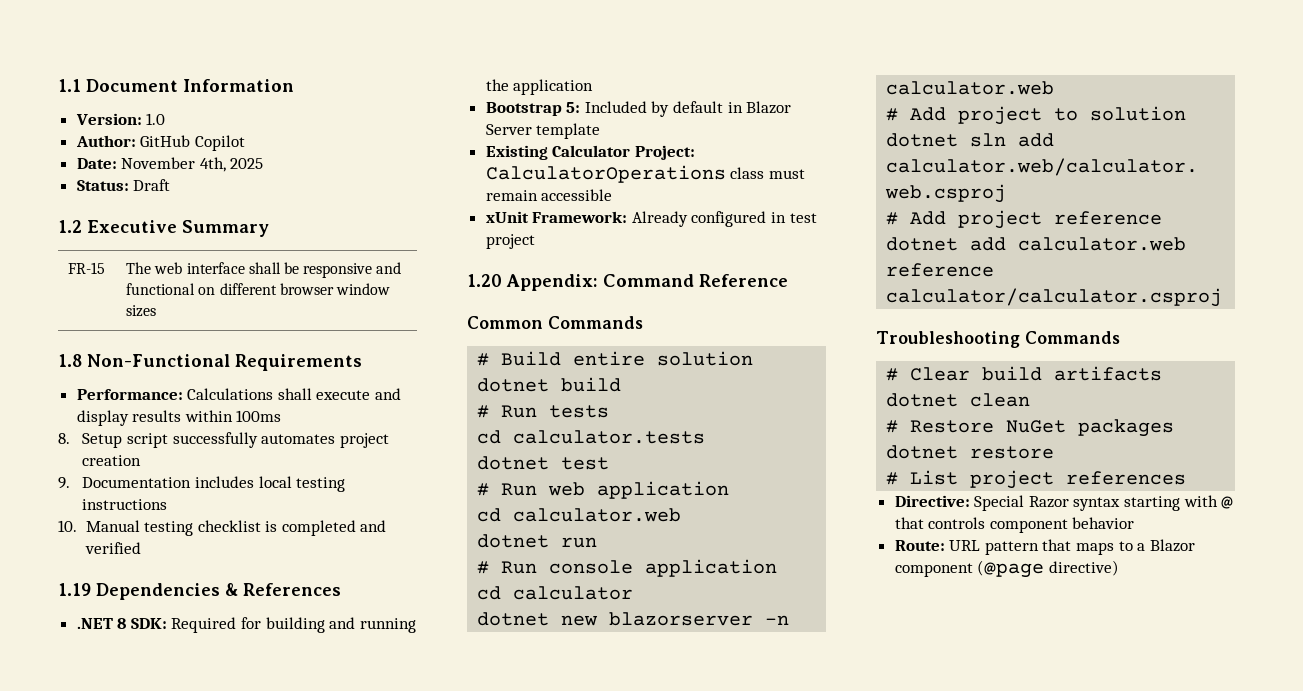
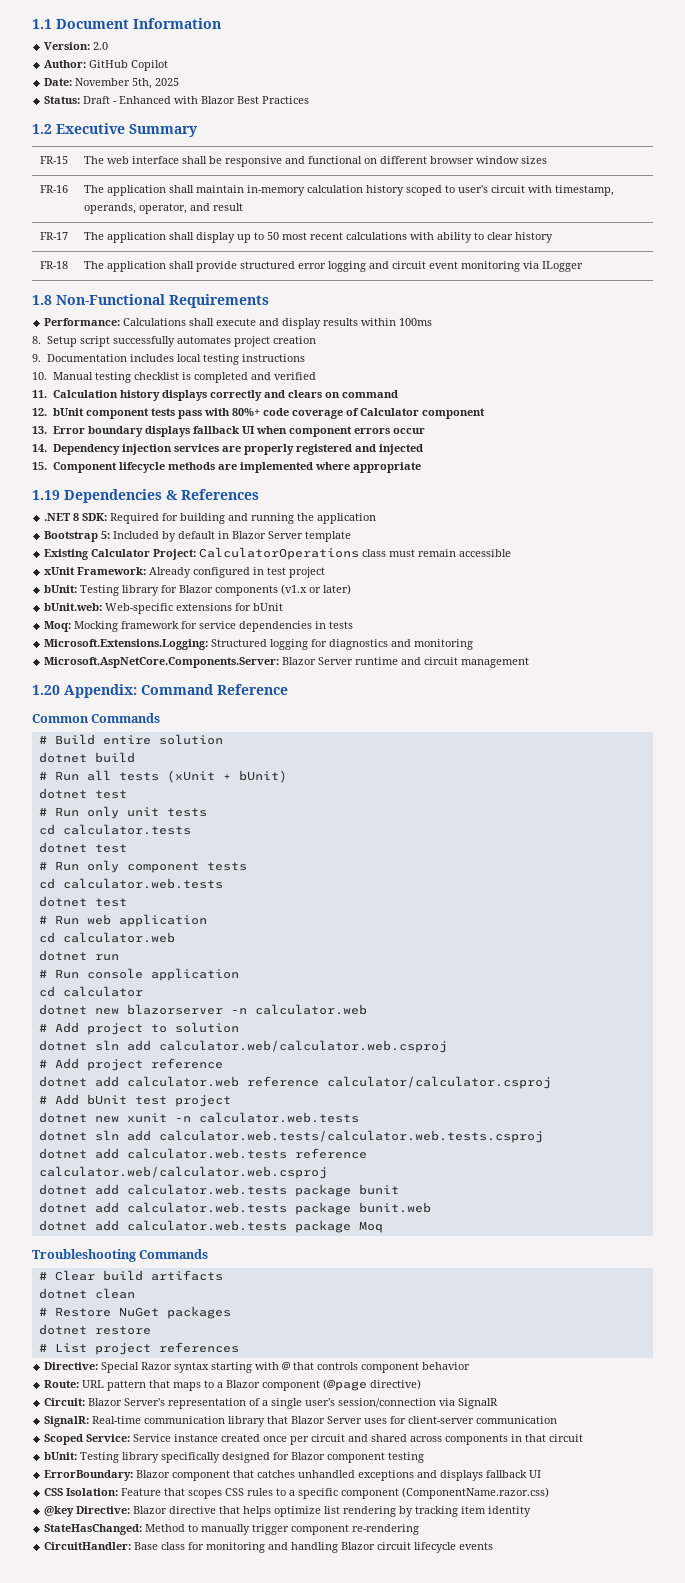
- Version: 1.0
+ Version: 2.0
- Date: November 4th, 2025
+ Date: November 5th, 2025
- Status: Draft
+ Status: Draft - Enhanced with Blazor Best Practices
+ FR-16 | The application shall maintain in-memory calculation history scoped to user's circuit with timestamp, operands, operator, and result
+ FR-17 | The application shall display up to 50 most recent calculations with ability to clear history
+ FR-18 | The application shall provide structured error logging and circuit event monitoring via ILogger
+ 11. Calculation history displays correctly and clears on command
+ 12. bUnit component tests pass with 80%+ code coverage of Calculator component
+ 13. Error boundary displays fallback UI when component errors occur
+ 14. Dependency injection services are properly registered and injected
+ 15. Component lifecycle methods are implemented where appropriate
+ bUnit: Testing library for Blazor components (v1.x or later)
+ bUnit.web: Web-specific extensions for bUnit
+ Moq: Mocking framework for service dependencies in tests
+ Microsoft.Extensions.Logging: Structured logging for diagnostics and monitoring
+ Microsoft.AspNetCore.Components.Server: Blazor Server runtime and circuit management
- # Run tests
+ # Run all tests (xUnit + bUnit)
+ dotnet test
+ # Run only unit tests
+ # Run only component tests
+ cd calculator.web.tests
+ dotnet test
+ # Add bUnit test project
+ dotnet new xunit -n calculator.web.tests
+ dotnet sln add calculator.web.tests/calculator.web.tests.csproj
+ dotnet add calculator.web.tests reference calculator.web/calculator.web.csproj
+ dotnet add calculator.web.tests package bunit
+ dotnet add calculator.web.tests package bunit.web
+ dotnet add calculator.web.tests package Moq
+ Circuit: Blazor Server's representation of a single user's session/connection via SignalR
+ SignalR: Real-time communication library that Blazor Server uses for client-server communication
+ Scoped Service: Service instance created once per circuit and shared across components in that circuit
+ bUnit: Testing library specifically designed for Blazor component testing
+ ErrorBoundary: Blazor component that catches unhandled exceptions and displays fallback UI
+ CSS Isolation: Feature that scopes CSS rules to a specific component (ComponentName.razor.css)
+ @key Directive: Blazor directive that helps optimize list rendering by tracking item identity
+ StateHasChanged: Method to manually trigger component re-rendering
+ CircuitHandler: Base class for monitoring and handling Blazor circuit lifecycle events

